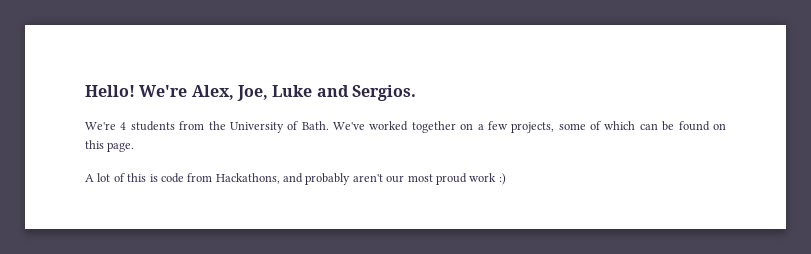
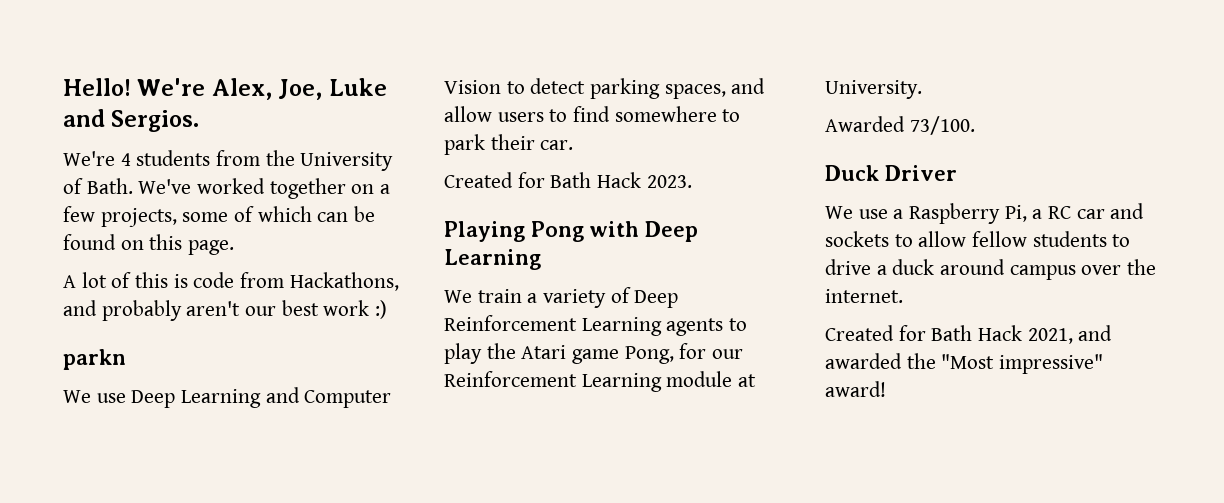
- A lot of this is code from Hackathons, and probably aren't our most proud work :)
+ A lot of this is code from Hackathons, and probably aren't our best work :)
+ parkn
+ We use Deep Learning and Computer Vision to detect parking spaces, and allow users to find somewhere to park their car.
+ Created for Bath Hack 2023.
+ Playing Pong with Deep Learning
+ We train a variety of Deep Reinforcement Learning agents to play the Atari game Pong, for our Reinforcement Learning module at University.
+ Awarded 73/100.
+ Duck Driver
+ We use a Raspberry Pi, a RC car and sockets to allow fellow students to drive a duck around campus over the internet.
+ Created for Bath Hack 2021, and awarded the "Most impressive" award!

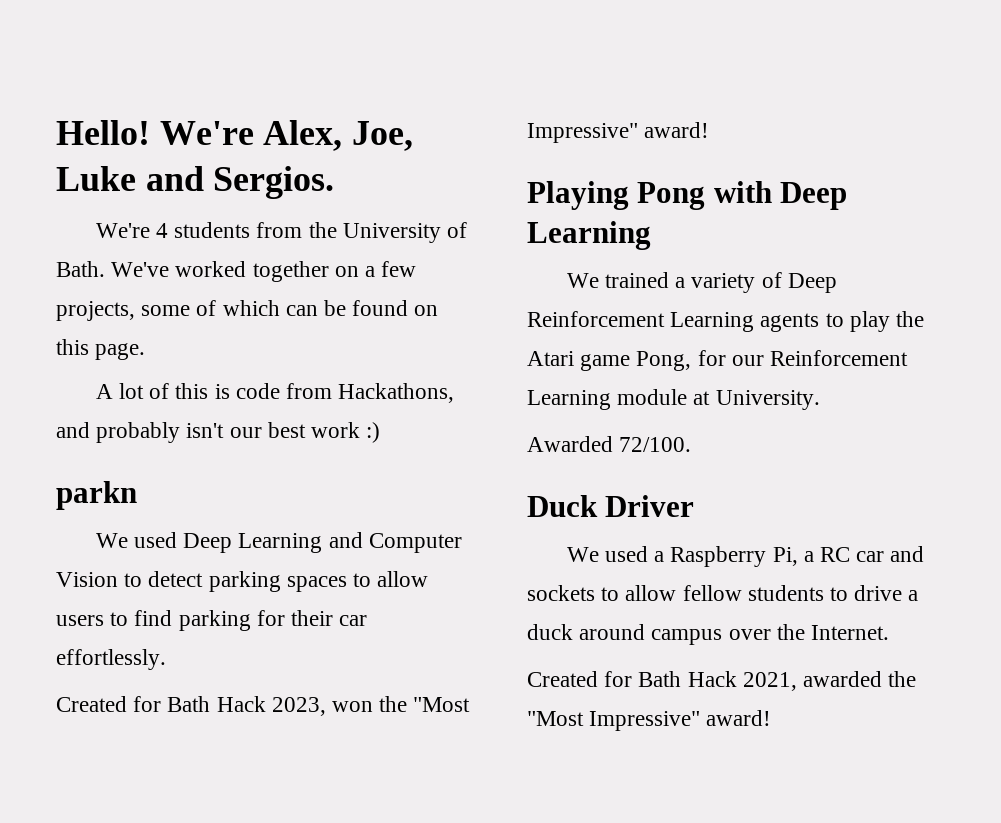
- A lot of this is code from Hackathons, and probably aren't our best work :)
+ A lot of this is code from Hackathons, and probably isn't our best work :)
- We use Deep Learning and Computer Vision to detect parking spaces, and allow users to find somewhere to park their car.
- Created for Bath Hack 2023.
+ We used Deep Learning and Computer Vision to detect parking spaces to allow users to find parking for their car effortlessly.
+ Created for Bath Hack 2023, won the "Most Impressive" award!
- We train a variety of Deep Reinforcement Learning agents to play the Atari game Pong, for our Reinforcement Learning module at University.
+ We trained a variety of Deep Reinforcement Learning agents to play the Atari game Pong, for our Reinforcement Learning module at University.
- Awarded 73/100.
+ Awarded 72/100.
- We use a Raspberry Pi, a RC car and sockets to allow fellow students to drive a duck around campus over the internet.
+ We used a Raspberry Pi, a RC car and sockets to allow fellow students to drive a duck around campus over the Internet.
- Created for Bath Hack 2021, and awarded the "Most impressive" award!
+ Created for Bath Hack 2021, awarded the "Most Impressive" award!

